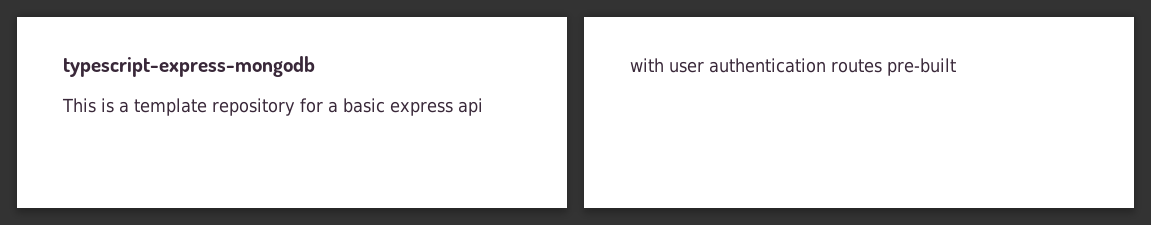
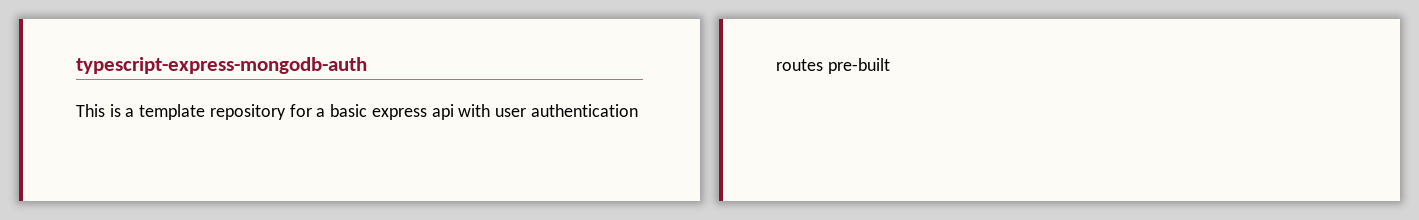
- typescript-express-mongodb
+ typescript-express-mongodb-auth

